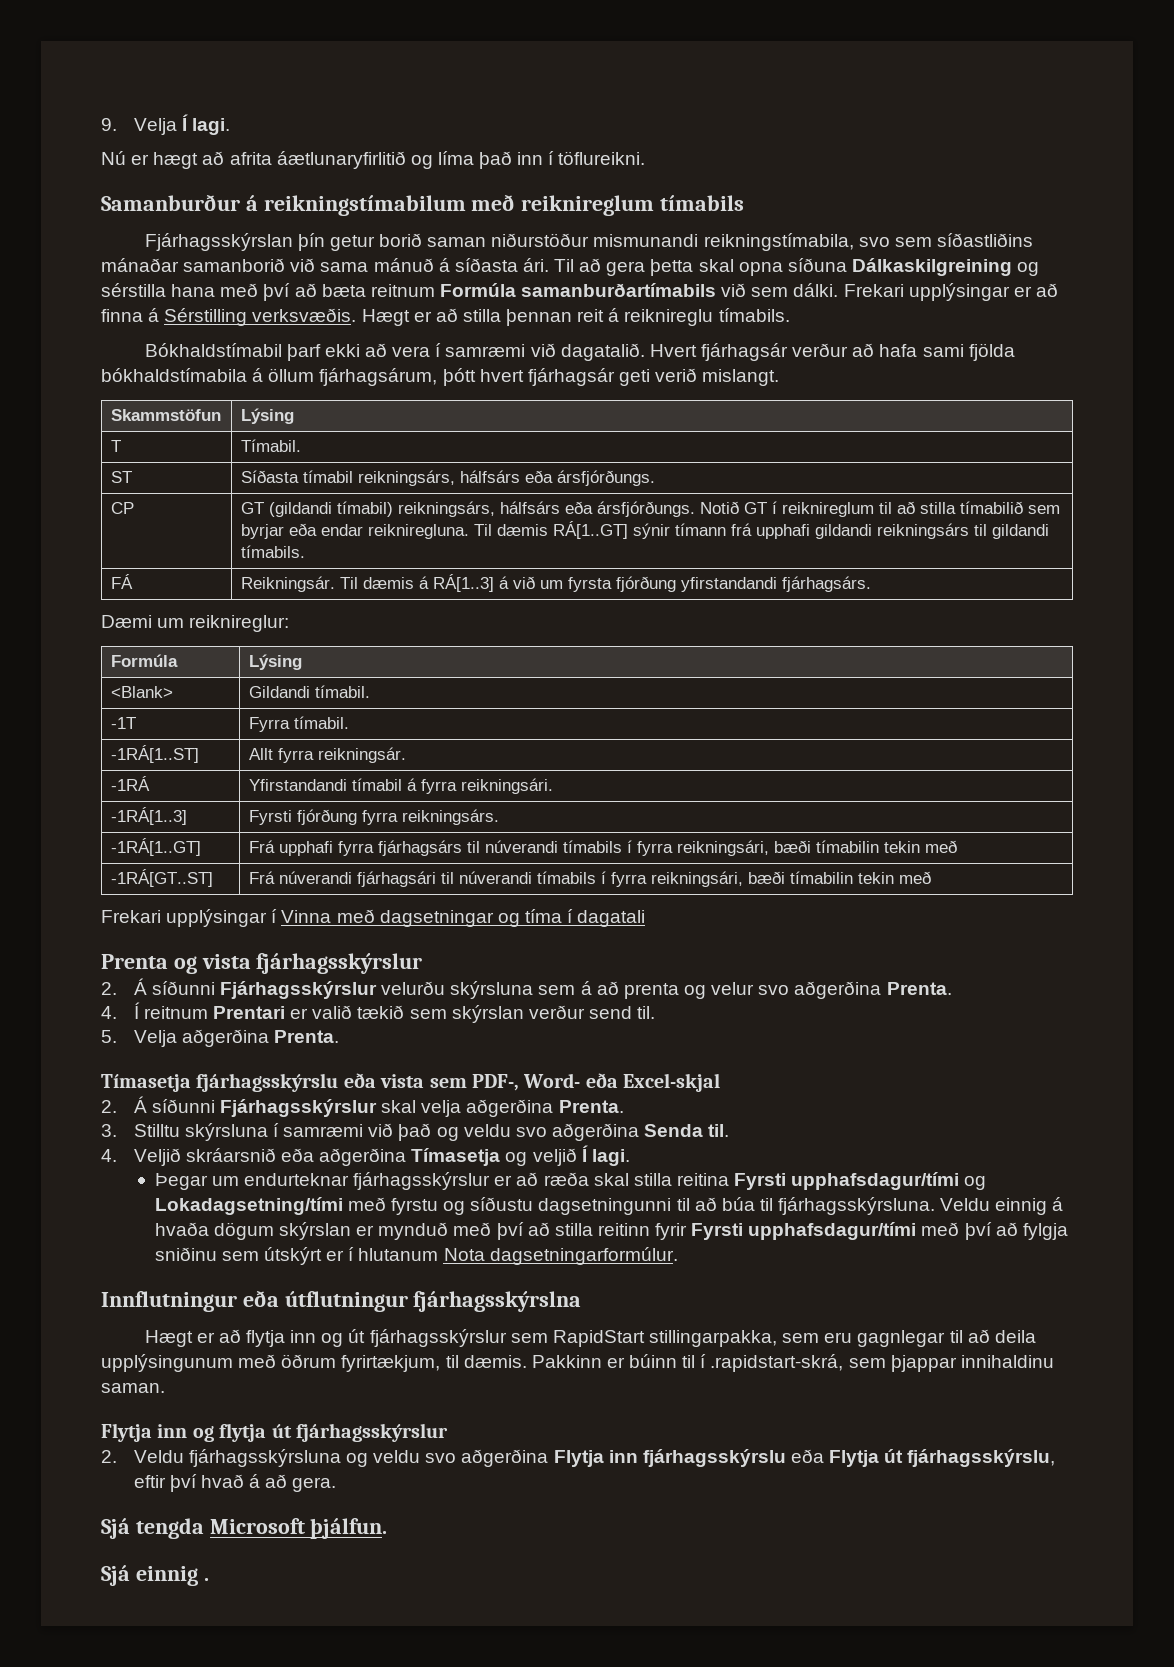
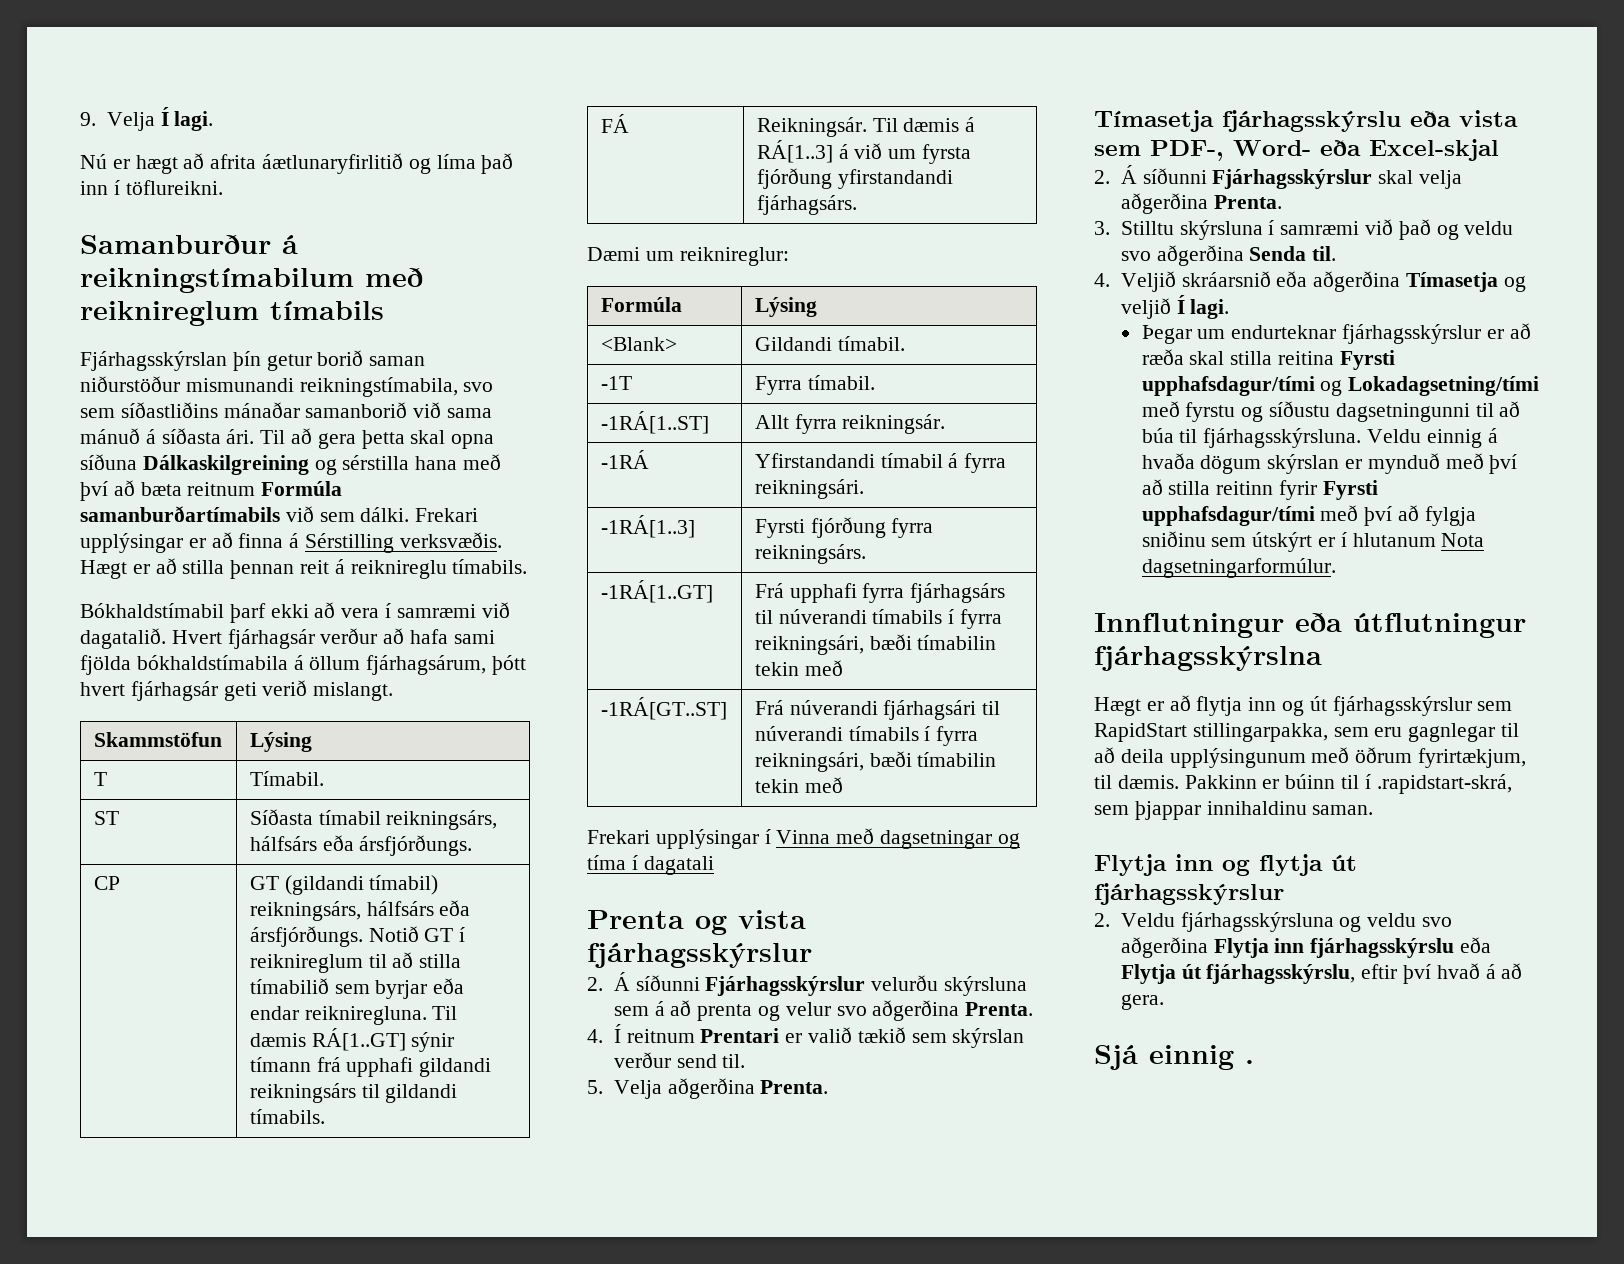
- Sjá tengda Microsoft þjálfun.

